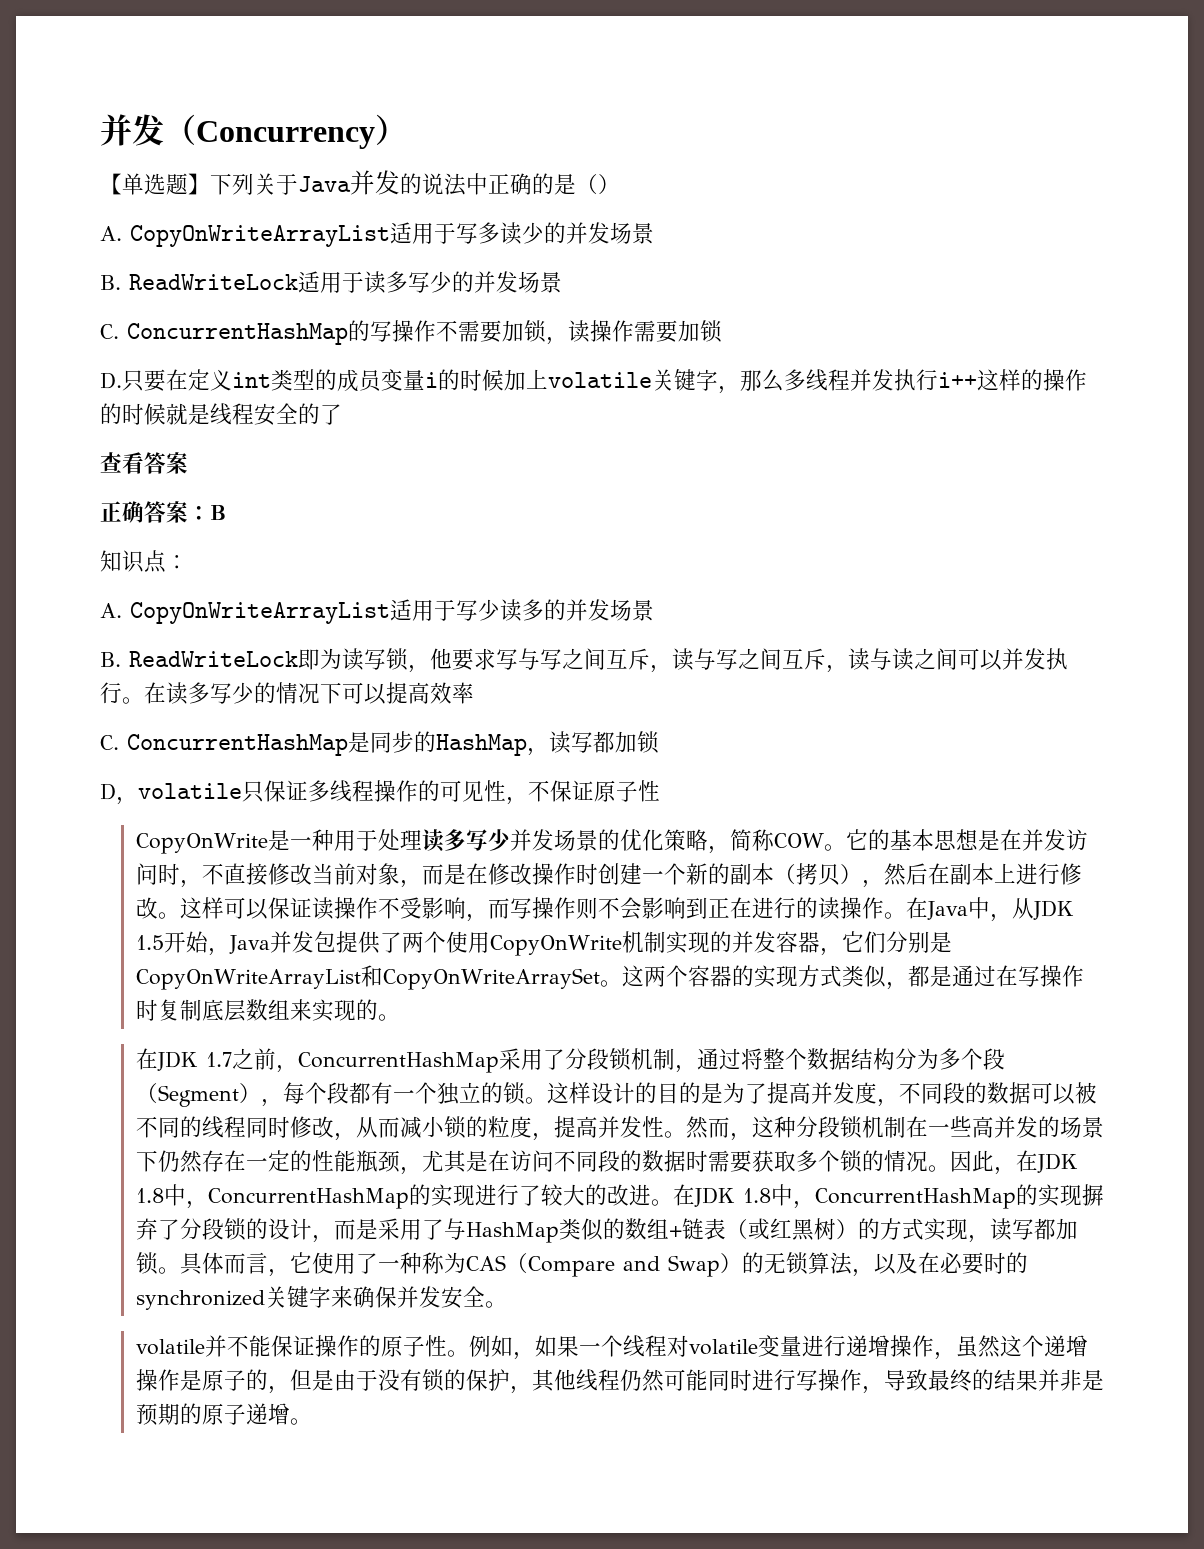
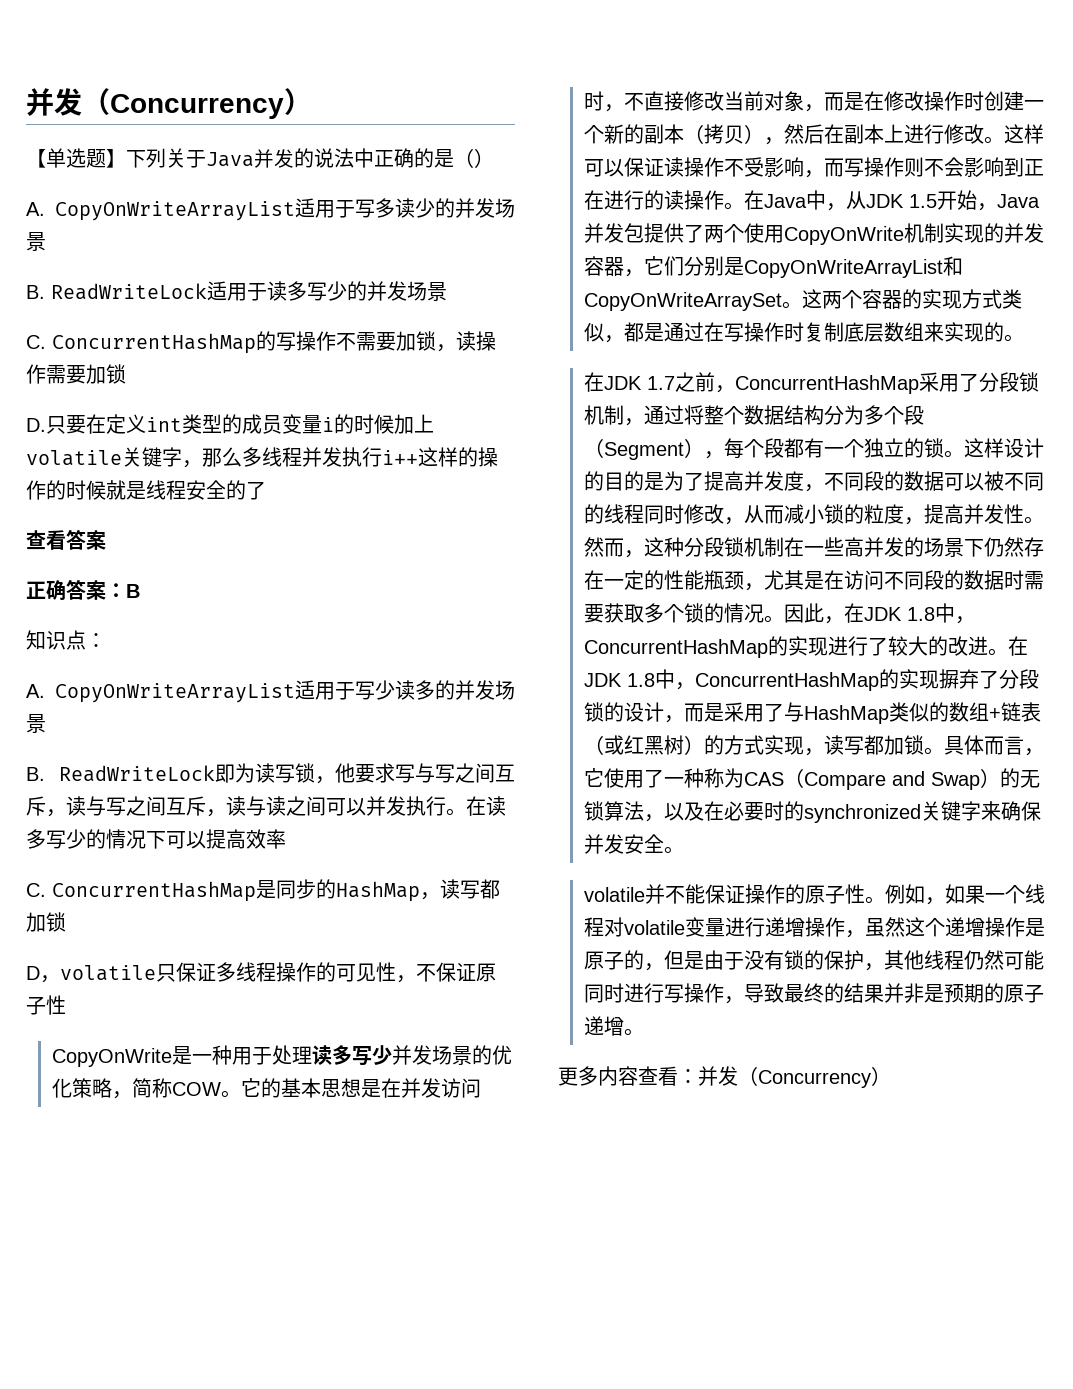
+ 更多内容查看：并发（Concurrency）

